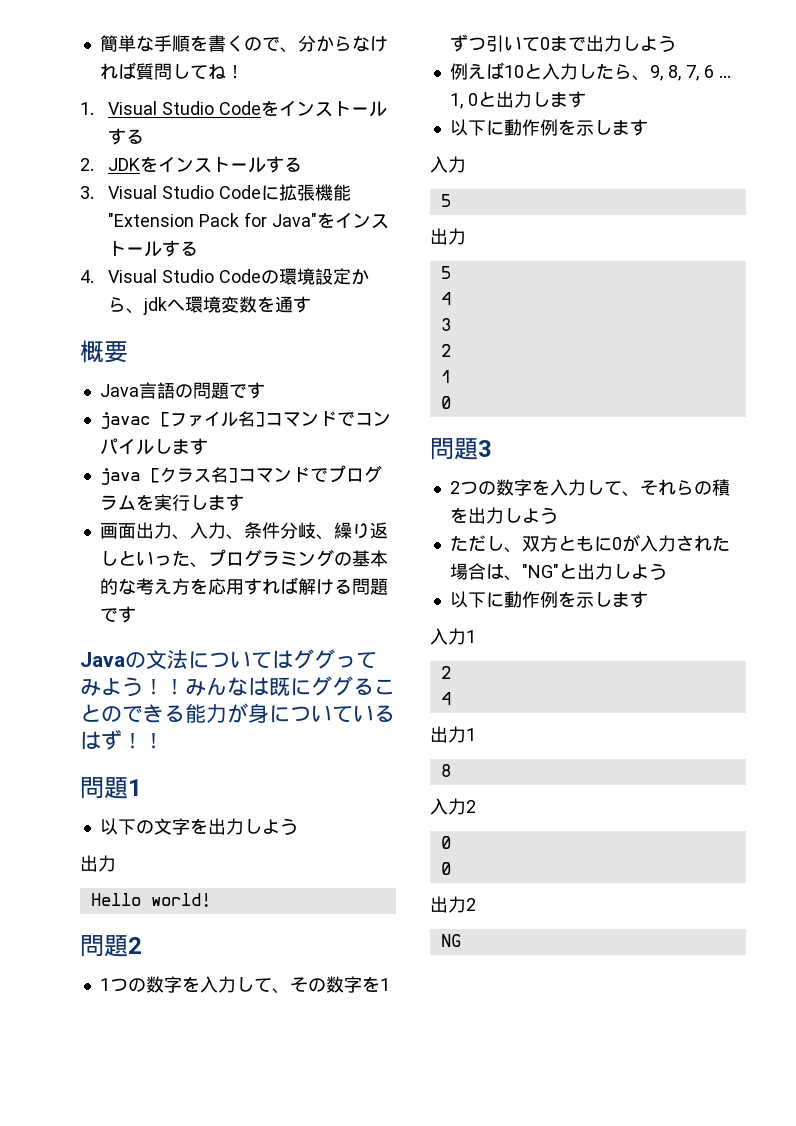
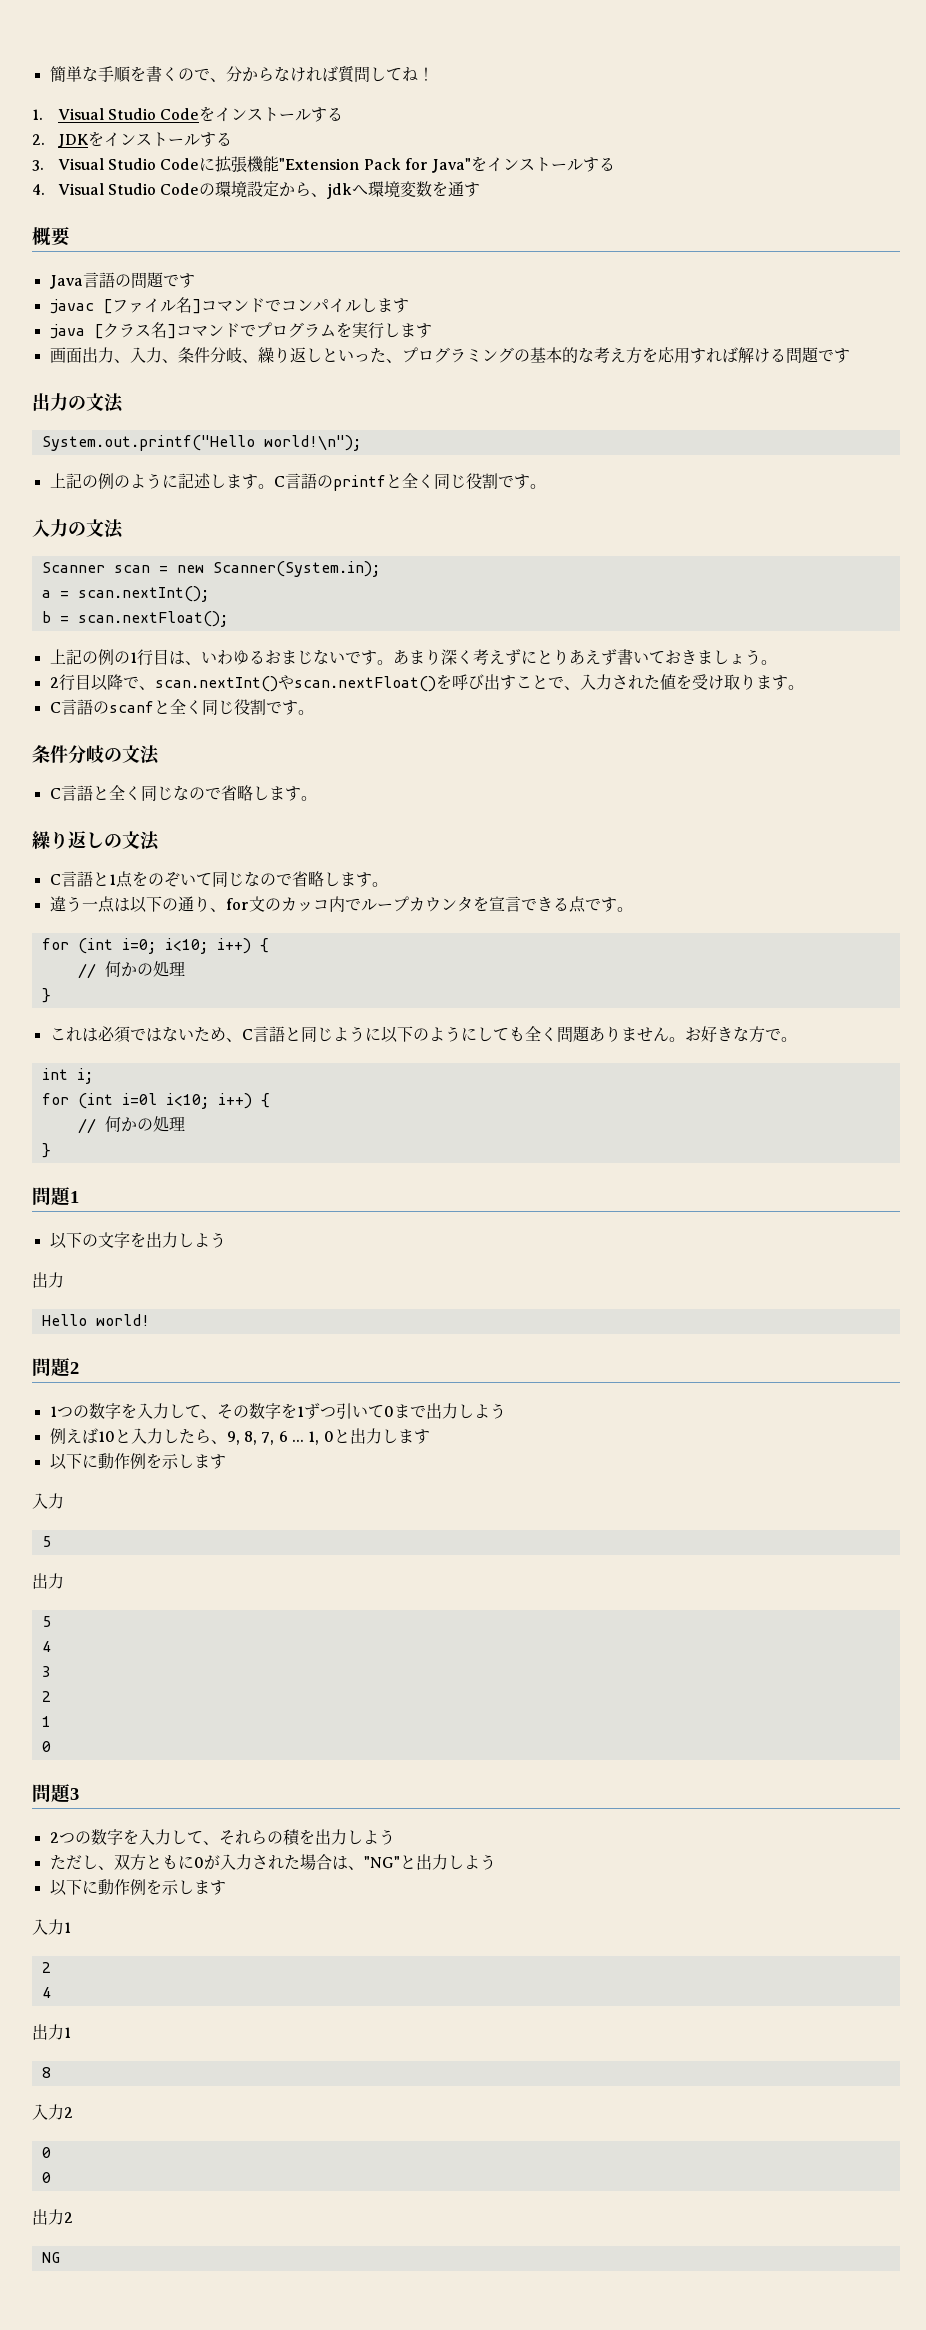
- Javaの文法についてはググってみよう！！みんなは既にググることのできる能力が身についているはず！！
+ 出力の文法
+ System.out.printf("Hello world!\n");
+ 上記の例のように記述します。C言語のprintfと全く同じ役割です。
+ 入力の文法
+ Scanner scan = new Scanner(System.in);
+ a = scan.nextInt();
+ b = scan.nextFloat();
+ 上記の例の1行目は、いわゆるおまじないです。あまり深く考えずにとりあえず書いておきましょう。
+ 2行目以降で、scan.nextInt()やscan.nextFloat()を呼び出すことで、入力された値を受け取ります。
+ C言語のscanfと全く同じ役割です。
+ 条件分岐の文法
+ C言語と全く同じなので省略します。
+ 繰り返しの文法
+ C言語と1点をのぞいて同じなので省略します。
+ 違う一点は以下の通り、for文のカッコ内でループカウンタを宣言できる点です。
+ for (int i=0; i<10; i++) {
+ // 何かの処理
+ }
+ これは必須ではないため、C言語と同じように以下のようにしても全く問題ありません。お好きな方で。
+ int i;
+ for (int i=0l i<10; i++) {
+ // 何かの処理
+ }

